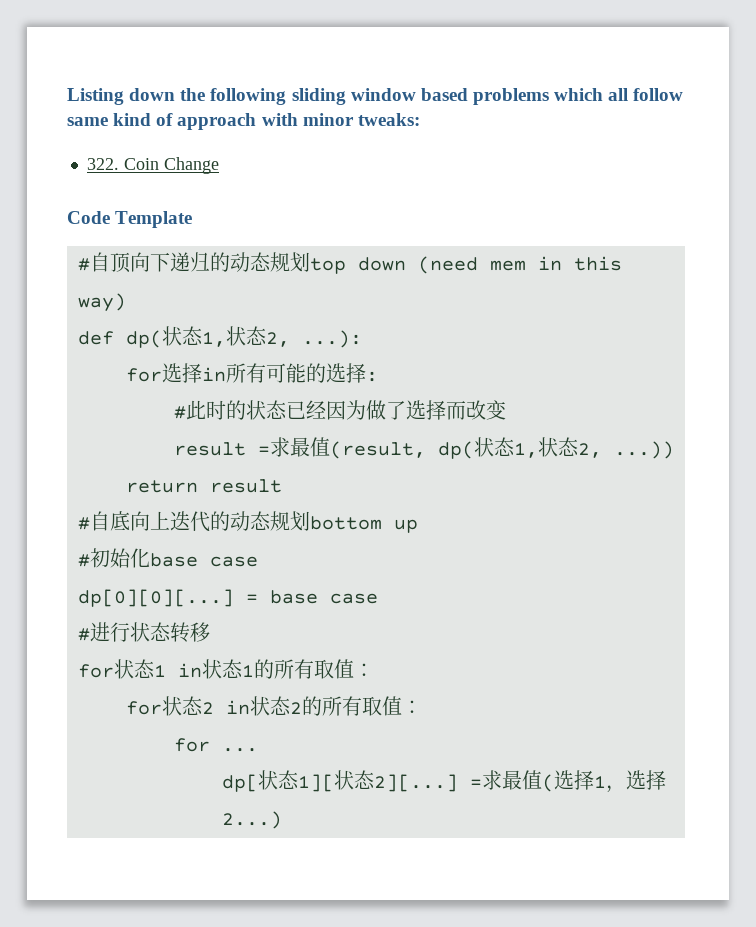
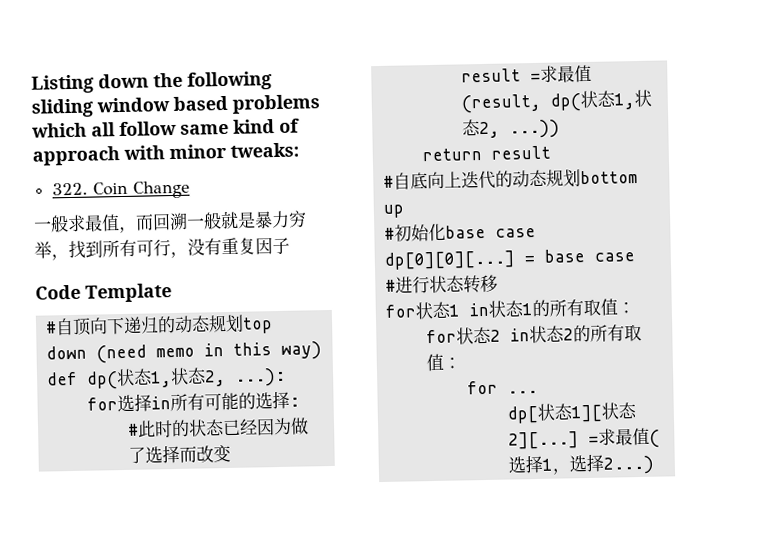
+ 一般求最值，而回溯一般就是暴力穷举，找到所有可行，没有重复因子
- #自顶向下递归的动态规划top down (need mem in this way)
+ #自顶向下递归的动态规划top down (need memo in this way)

